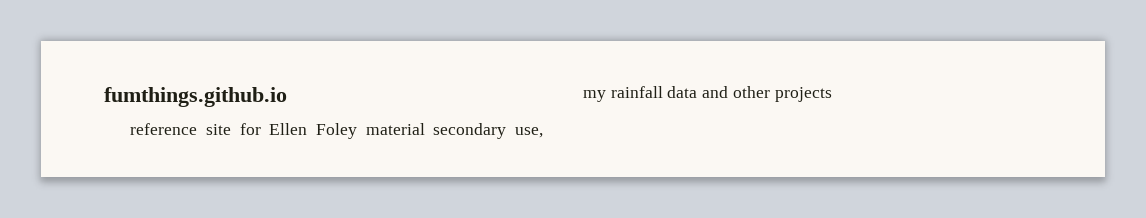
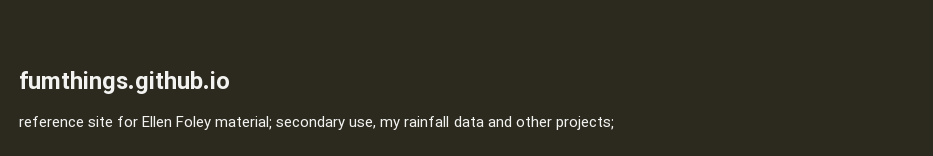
- reference site for Ellen Foley material secondary use, my rainfall data and other projects
+ reference site for Ellen Foley material; secondary use, my rainfall data and other projects;

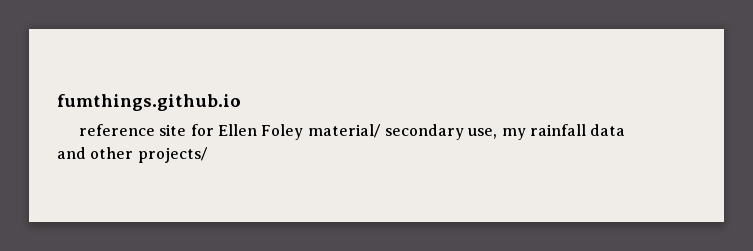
- reference site for Ellen Foley material; secondary use, my rainfall data and other projects;
+ reference site for Ellen Foley material/ secondary use, my rainfall data and other projects/

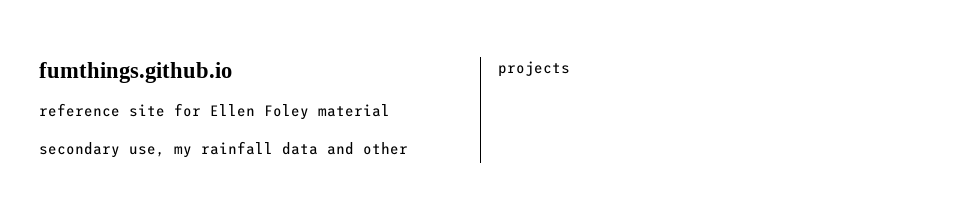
- reference site for Ellen Foley material/ secondary use, my rainfall data and other projects/
+ reference site for Ellen Foley material
+ secondary use, my rainfall data and other projects

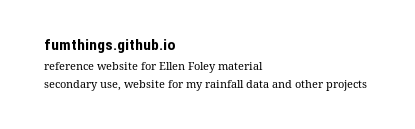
- reference site for Ellen Foley material
+ reference website for Ellen Foley material
- secondary use, my rainfall data and other projects
+ secondary use, website for my rainfall data and other projects

